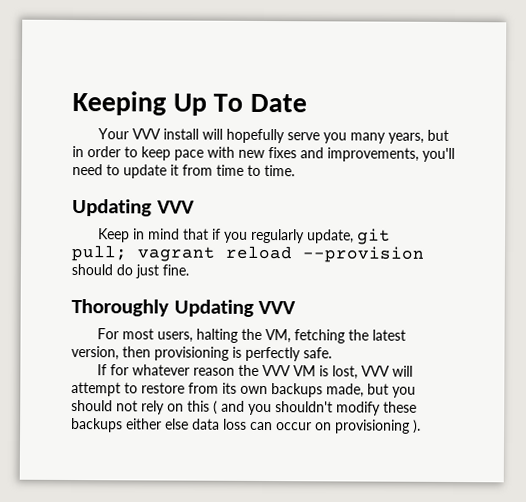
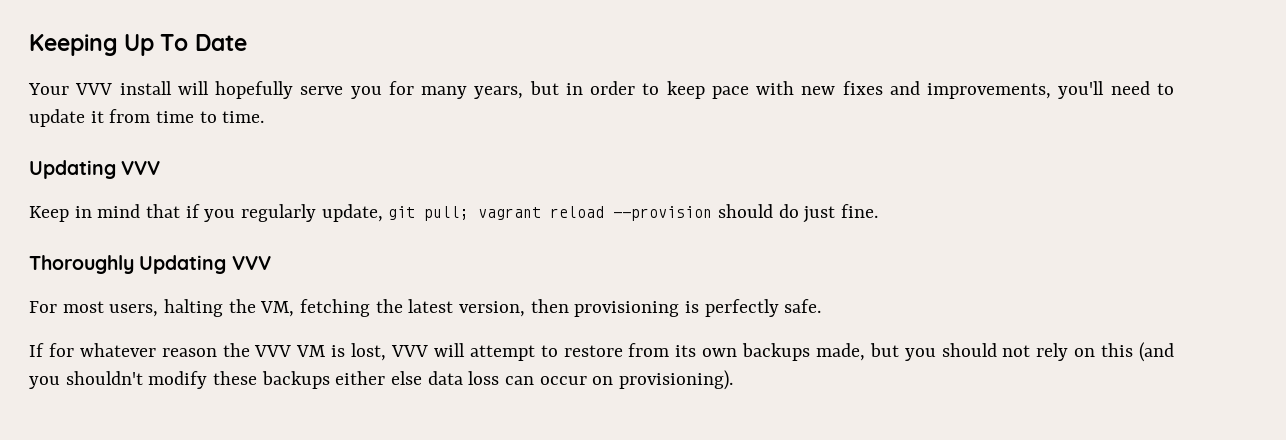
- Your VVV install will hopefully serve you many years, but in order to keep pace with new fixes and improvements, you'll need to update it from time to time.
+ Your VVV install will hopefully serve you for many years, but in order to keep pace with new fixes and improvements, you'll need to update it from time to time.
- If for whatever reason the VVV VM is lost, VVV will attempt to restore from its own backups made, but you should not rely on this ( and you shouldn't modify these backups either else data loss can occur on provisioning ).
+ If for whatever reason the VVV VM is lost, VVV will attempt to restore from its own backups made, but you should not rely on this (and you shouldn't modify these backups either else data loss can occur on provisioning).

